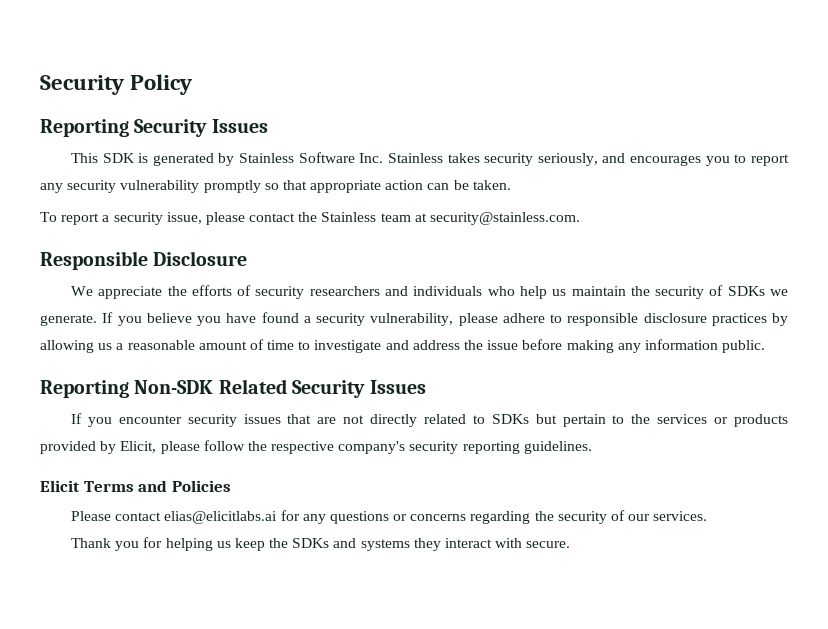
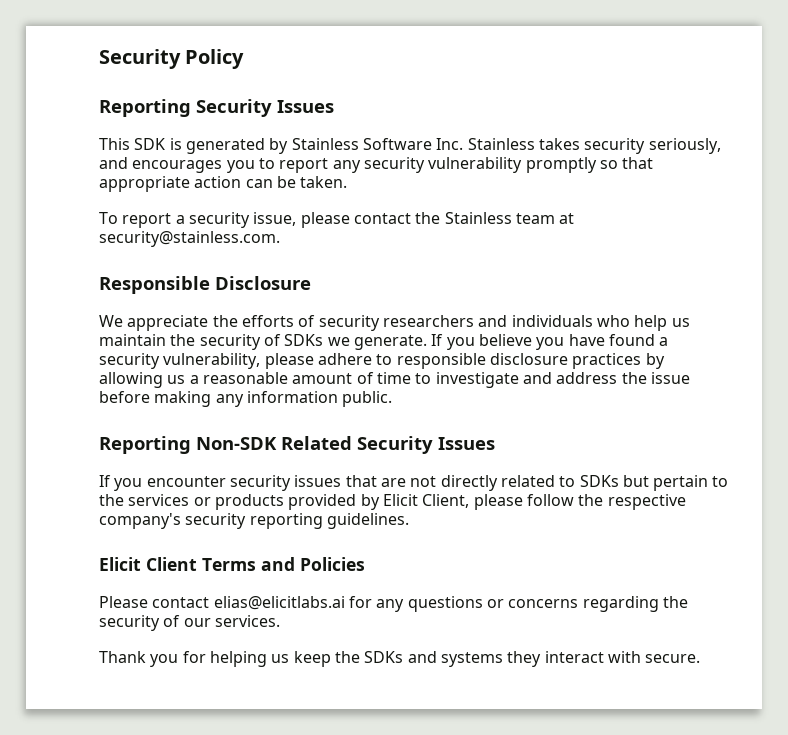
- If you encounter security issues that are not directly related to SDKs but pertain to the services or products provided by Elicit, please follow the respective company's security reporting guidelines.
+ If you encounter security issues that are not directly related to SDKs but pertain to the services or products provided by Elicit Client, please follow the respective company's security reporting guidelines.
- Elicit Terms and Policies
+ Elicit Client Terms and Policies

